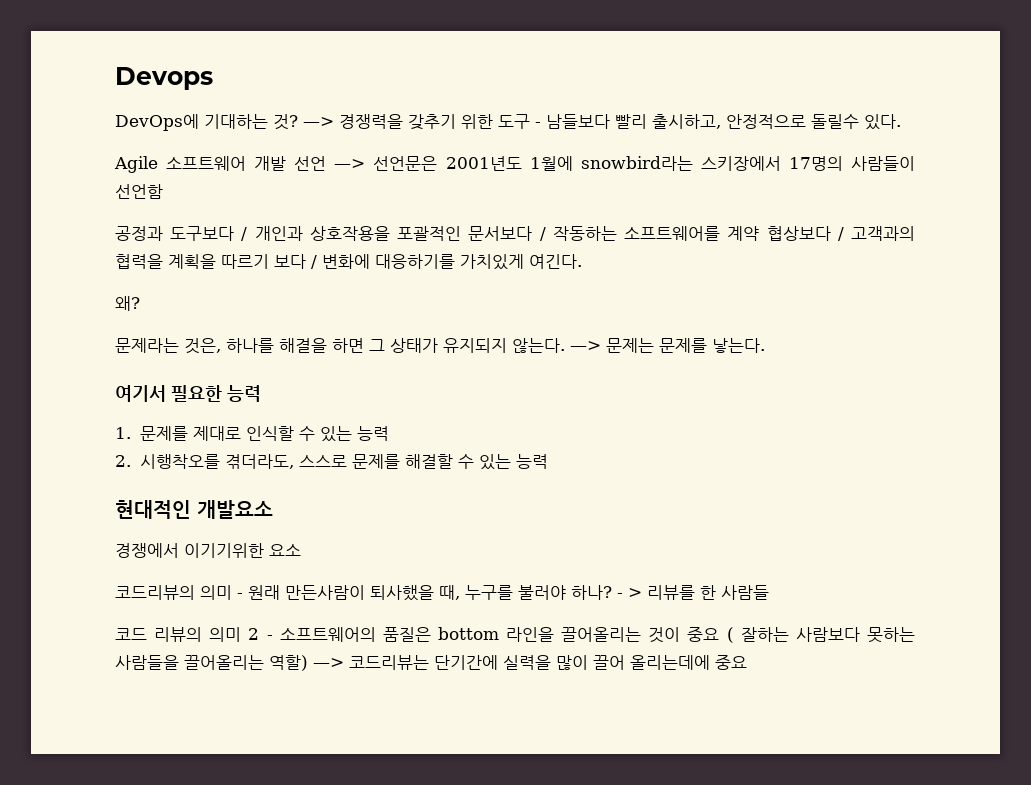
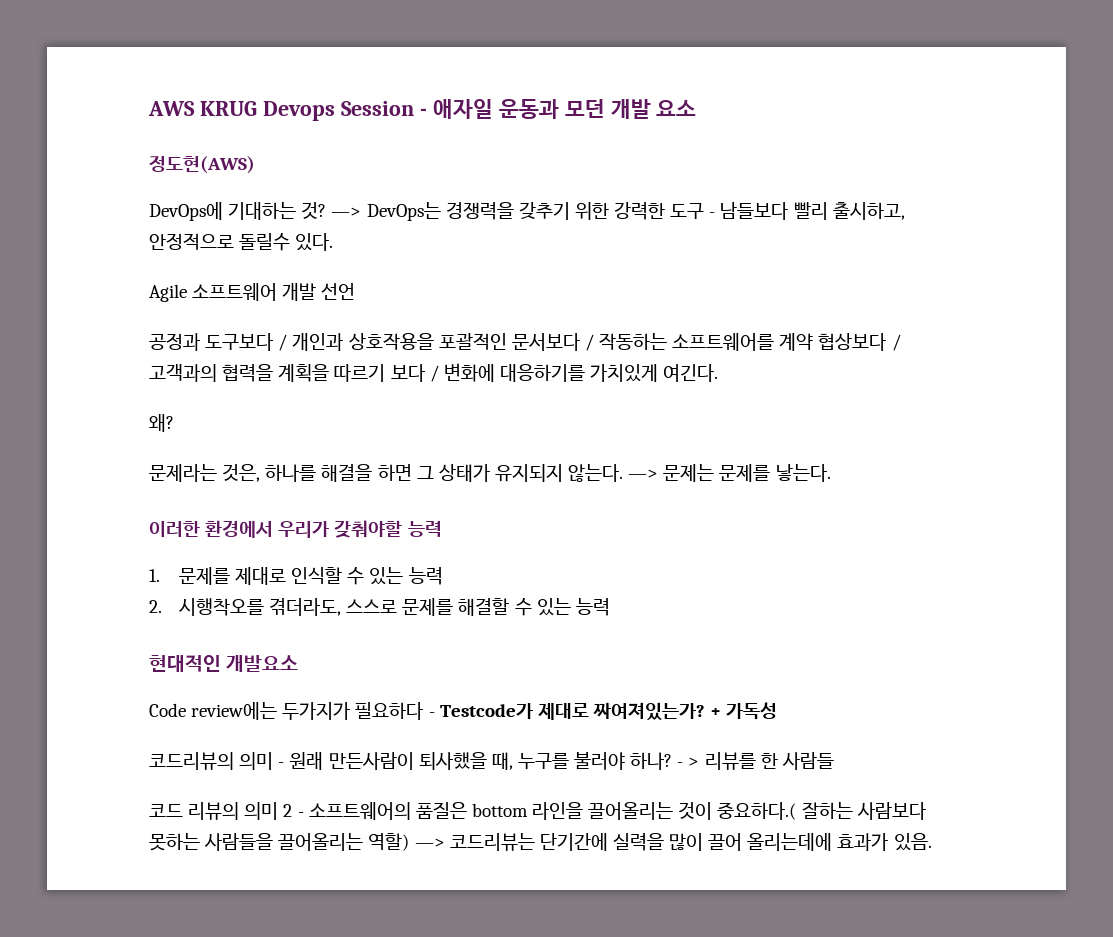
- Devops
+ AWS KRUG Devops Session - 애자일 운동과 모던 개발 요소
+ 정도현(AWS)
- —> 경쟁력을 갖추기 위한 도구 - 남들보다 빨리 출시하고, 안정적으로 돌릴수 있다.
+ —> DevOps는 경쟁력을 갖추기 위한 강력한 도구 - 남들보다 빨리 출시하고, 안정적으로 돌릴수 있다.
- Agile 소프트웨어 개발 선언 —> 선언문은 2001년도 1월에 snowbird라는 스키장에서 17명의 사람들이 선언함
+ Agile 소프트웨어 개발 선언
- 여기서 필요한 능력
+ 이러한 환경에서 우리가 갖춰야할 능력
- 경쟁에서 이기기위한 요소
+ Code review에는 두가지가 필요하다 - Testcode가 제대로 짜여져있는가? + 가독성
- 코드 리뷰의 의미 2 - 소프트웨어의 품질은 bottom 라인을 끌어올리는 것이 중요 ( 잘하는 사람보다 못하는 사람들을 끌어올리는 역할) —> 코드리뷰는 단기간에 실력을 많이 끌어 올리는데에 중요
+ 코드 리뷰의 의미 2 - 소프트웨어의 품질은 bottom 라인을 끌어올리는 것이 중요하다.( 잘하는 사람보다 못하는 사람들을 끌어올리는 역할) —> 코드리뷰는 단기간에 실력을 많이 끌어 올리는데에 효과가 있음.

